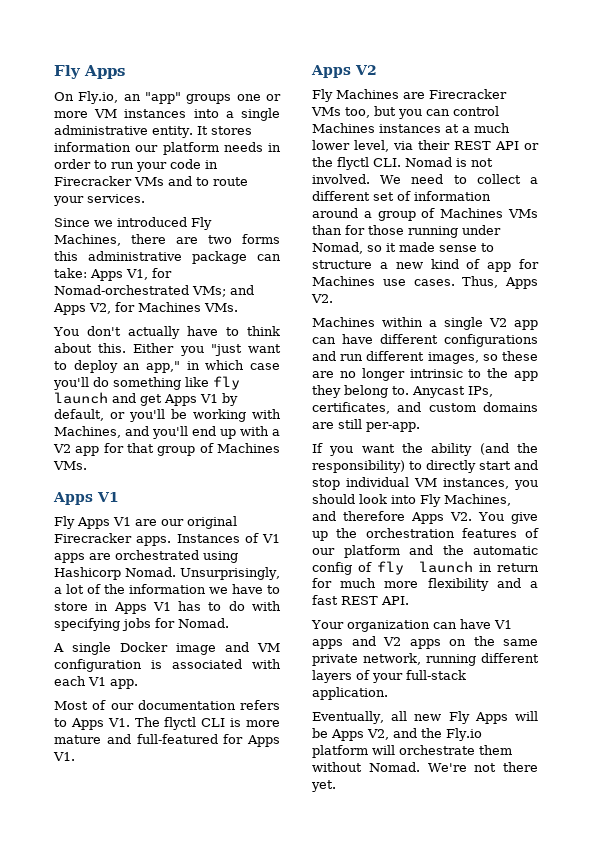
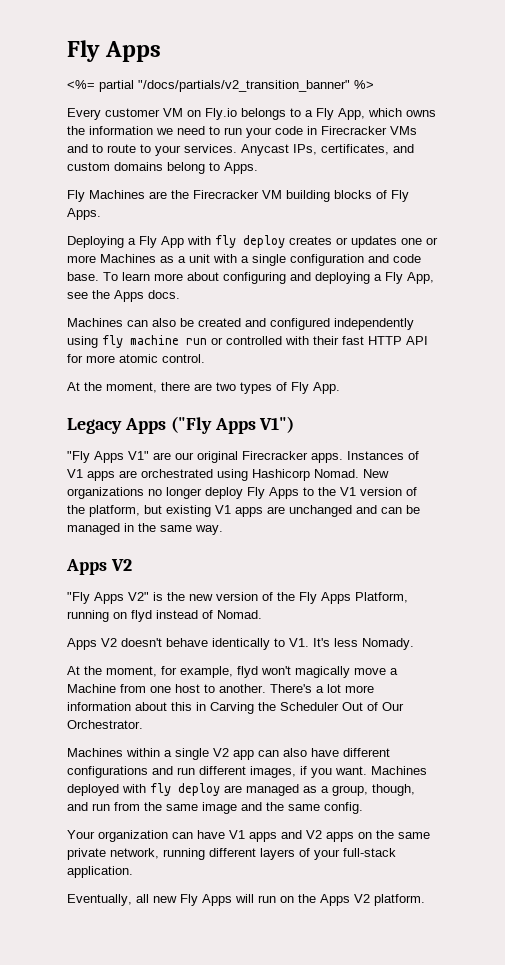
- On Fly.io, an "app" groups one or more VM instances into a single administrative entity. It stores information our platform needs in order to run your code in Firecracker VMs and to route your services.
- Since we introduced Fly Machines, there are two forms this administrative package can take: Apps V1, for Nomad-orchestrated VMs; and Apps V2, for Machines VMs.
- You don't actually have to think about this. Either you "just want to deploy an app," in which case you'll do something like fly launch and get Apps V1 by default, or you'll be working with Machines, and you'll end up with a V2 app for that group of Machines VMs.
- Apps V1
- Fly Apps V1 are our original Firecracker apps.
+ <%= partial "/docs/partials/v2_transition_banner" %>
+ Every customer VM on Fly.io belongs to a Fly App, which owns the information we need to run your code in Firecracker VMs and to route to your services. Anycast IPs, certificates, and custom domains belong to Apps.
+ Fly Machines are the Firecracker VM building blocks of Fly Apps.
+ Deploying a Fly App with fly deploy creates or updates one or more Machines as a unit with a single configuration and code base. To learn more about configuring and deploying a Fly App, see the Apps docs.
+ Machines can also be created and configured independently using fly machine run or controlled with their fast HTTP API for more atomic control.
+ At the moment, there are two types of Fly App.
+ Legacy Apps ("Fly Apps V1")
+ "Fly Apps V1" are our original Firecracker apps.
- Unsurprisingly, a lot of the information we have to store in Apps V1 has to do with specifying jobs for Nomad.
- A single Docker image and VM configuration is associated with each V1 app.
- Most of our documentation refers to Apps V1. The flyctl CLI is more mature and full-featured for Apps V1.
+ New organizations no longer deploy Fly Apps to the V1 version of the platform, but existing V1 apps are unchanged and can be managed in the same way.
  Apps V2
- Fly Machines are Firecracker VMs too, but you can control Machines instances at a much lower level, via their REST API or the flyctl CLI. Nomad is not involved. We need to collect a different set of information around a group of Machines VMs than for those running under Nomad, so it made sense to structure a new kind of app for Machines use cases. Thus, Apps V2.
+ "Fly Apps V2" is the new version of the Fly Apps Platform, running on flyd instead of Nomad.
+ Apps V2 doesn't behave identically to V1. It's less Nomady.
+ At the moment, for example, flyd won't magically move a Machine from one host to another. There's a lot more information about this in Carving the Scheduler Out of Our Orchestrator.
- Machines within a single V2 app can have different configurations and run different images, so these are no longer intrinsic to the app they belong to. Anycast IPs, certificates, and custom domains are still per-app.
- If you want the ability (and the responsibility) to directly start and stop individual VM instances, you should look into Fly Machines, and therefore Apps V2. You give up the orchestration features of our platform and the automatic config of fly launch in return for much more flexibility and a fast REST API.
+ Machines within a single V2 app can also have different configurations and run different images, if you want. Machines deployed with fly deploy are managed as a group, though, and run from the same image and the same config.
- Eventually, all new Fly Apps will be Apps V2, and the Fly.io platform will orchestrate them without Nomad. We're not there yet.
+ Eventually, all new Fly Apps will run on the Apps V2 platform.

